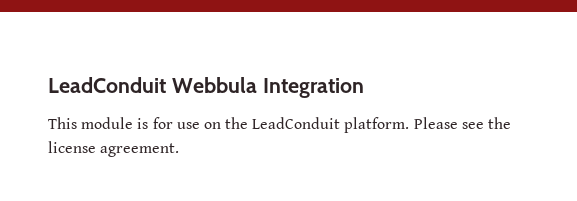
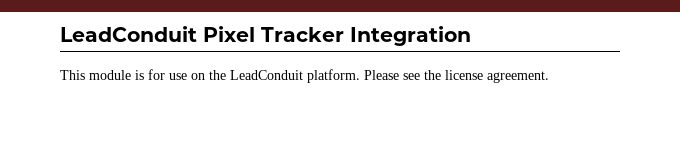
- LeadConduit Webbula Integration
+ LeadConduit Pixel Tracker Integration

